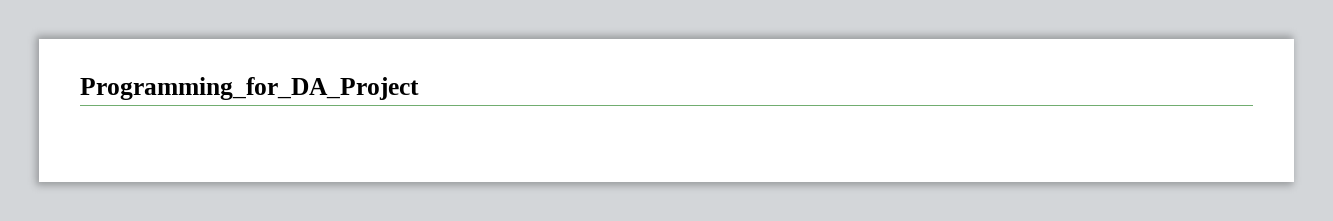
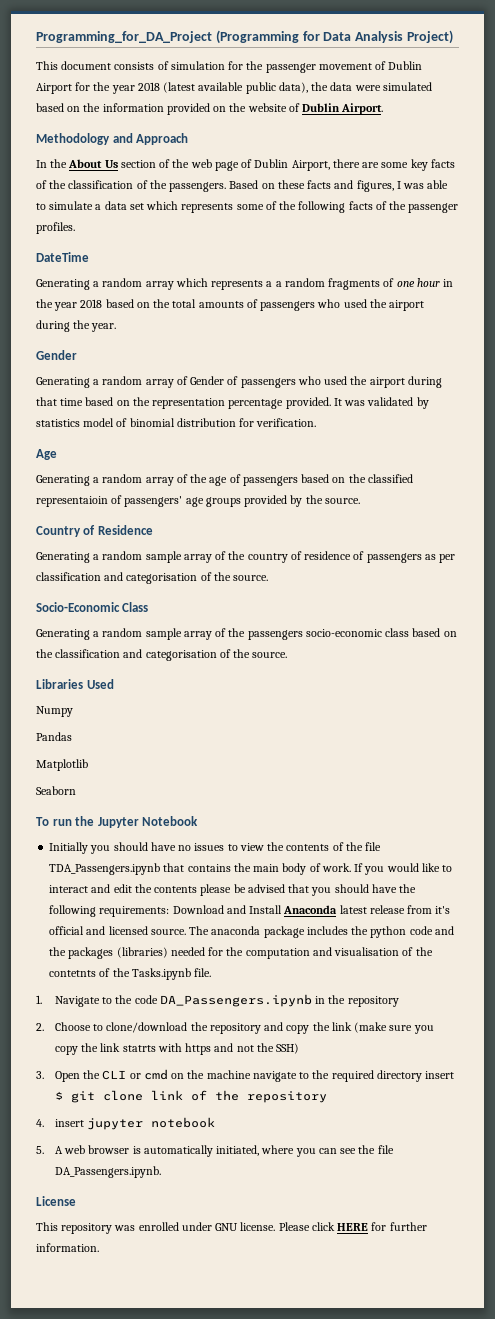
- Programming_for_DA_Project
+ Programming_for_DA_Project (Programming for Data Analysis Project)
+ This document consists of simulation for the passenger movement of Dublin Airport for the year 2018 (latest available public data), the data were simulated based on the information provided on the website of Dublin Airport.
+ Methodology and Approach
+ In the About Us section of the web page of Dublin Airport, there are some key facts of the classification of the passengers. Based on these facts and figures, I was able to simulate a data set which represents some of the following facts of the passenger profiles.
+ DateTime
+ Generating a random array which represents a a random fragments of one hour in the year 2018 based on the total amounts of passengers who used the airport during the year.
+ Gender
+ Generating a random array of Gender of passengers who used the airport during that time based on the representation percentage provided. It was validated by statistics model of binomial distribution for verification.
+ Age
+ Generating a random array of the age of passengers based on the classified representaioin of passengers' age groups provided by the source.
+ Country of Residence
+ Generating a random sample array of the country of residence of passengers as per classification and categorisation of the source.
+ Socio-Economic Class
+ Generating a random sample array of the passengers socio-economic class based on the classification and categorisation of the source.
+ Libraries Used
+ Numpy
+ Pandas
+ Matplotlib
+ Seaborn
+ To run the Jupyter Notebook
+ Initially you should have no issues to view the contents of the file TDA_Passengers.ipynb that contains the main body of work. If you would like to interact and edit the contents please be advised that you should have the following requirements: Download and Install Anaconda latest release from it's official and licensed source. The anaconda package includes the python code and the packages (libraries) needed for the computation and visualisation of the contetnts of the Tasks.ipynb file.
+ 1. Navigate to the code DA_Passengers.ipynb in the repository
+ 2. Choose to clone/download the repository and copy the link (make sure you copy the link statrts with https and not the SSH)
+ 3. Open the CLI or cmd on the machine navigate to the required directory insert $ git clone link of the repository
+ 4. insert jupyter notebook
+ 5. A web browser is automatically initiated, where you can see the file DA_Passengers.ipynb.
+ License
+ This repository was enrolled under GNU license. Please click HERE for further information.

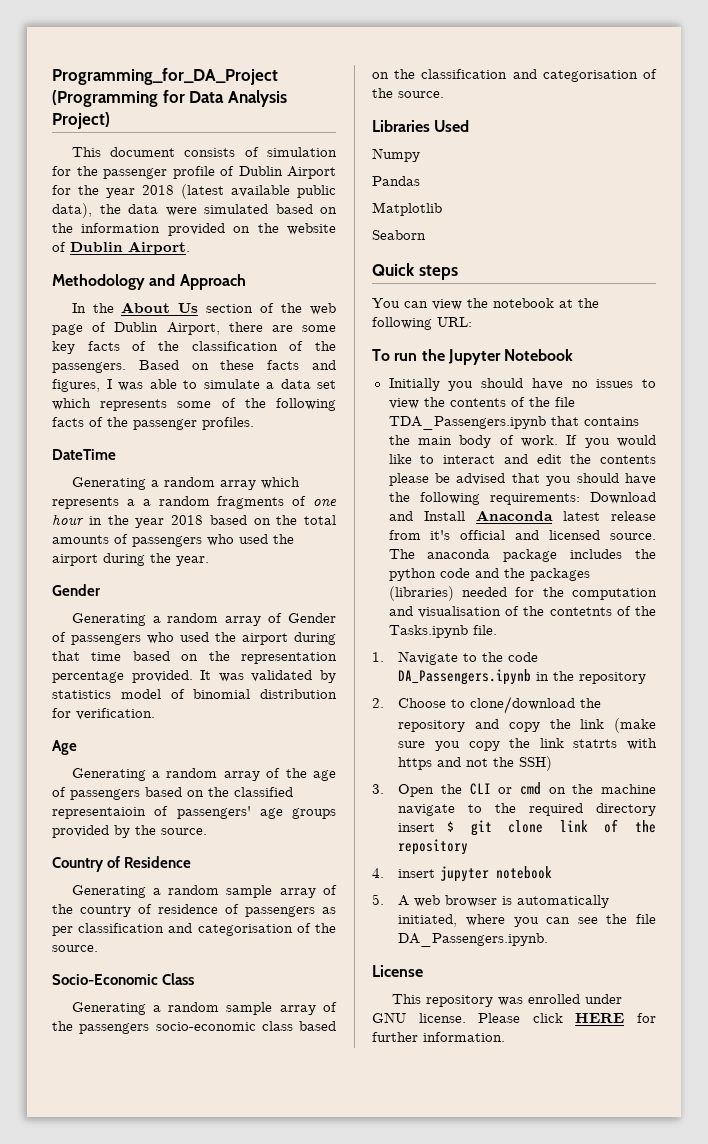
- This document consists of simulation for the passenger movement of Dublin Airport for the year 2018 (latest available public data), the data were simulated based on the information provided on the website of Dublin Airport.
+ This document consists of simulation for the passenger profile of Dublin Airport for the year 2018 (latest available public data), the data were simulated based on the information provided on the website of Dublin Airport.
+ Quick steps
+ You can view the notebook at the following URL:

